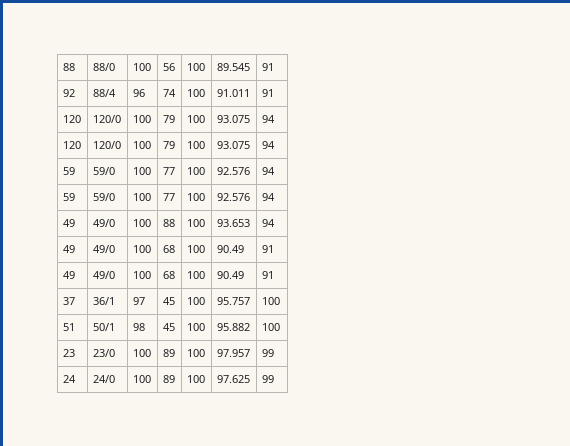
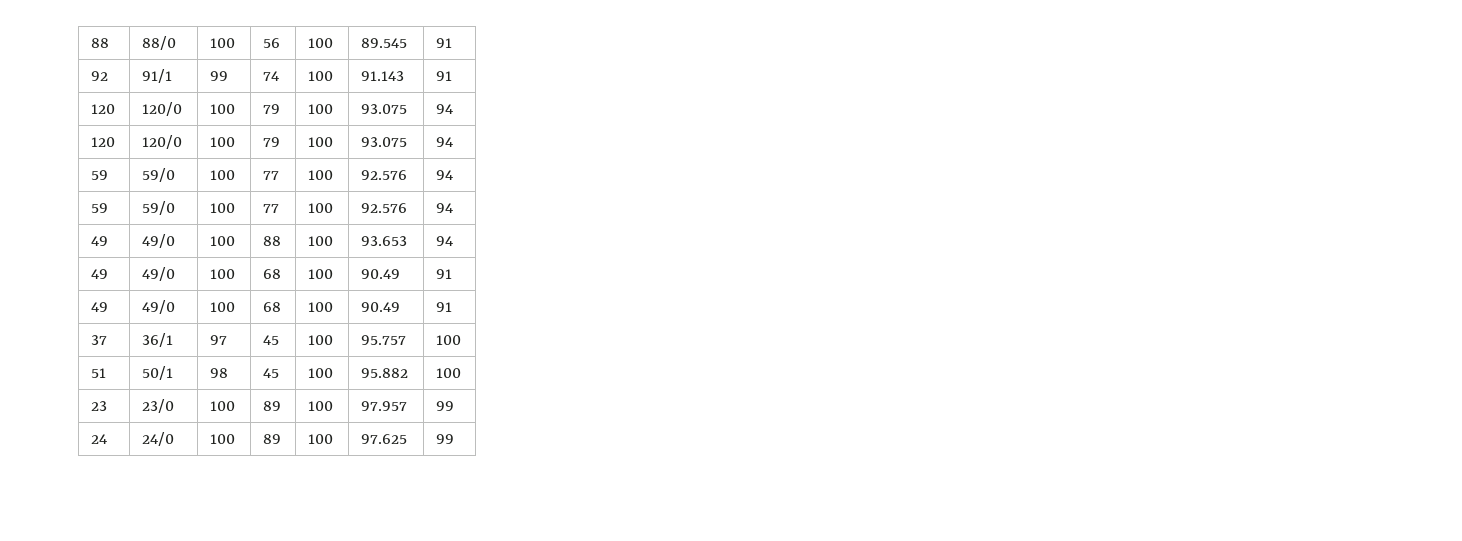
- 92 | 88/4 | 96 | 74 | 100 | 91.011 | 91
+ 92 | 91/1 | 99 | 74 | 100 | 91.143 | 91

